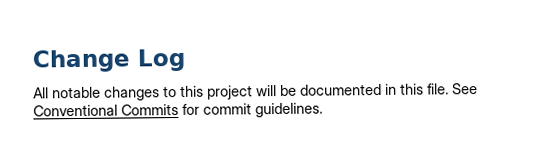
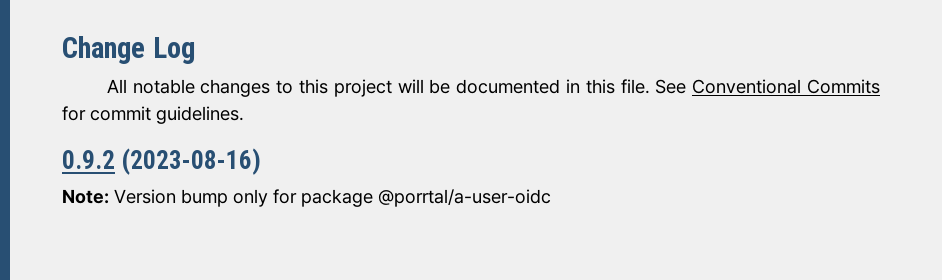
+ 0.9.2 (2023-08-16)
+ Note: Version bump only for package @porrtal/a-user-oidc

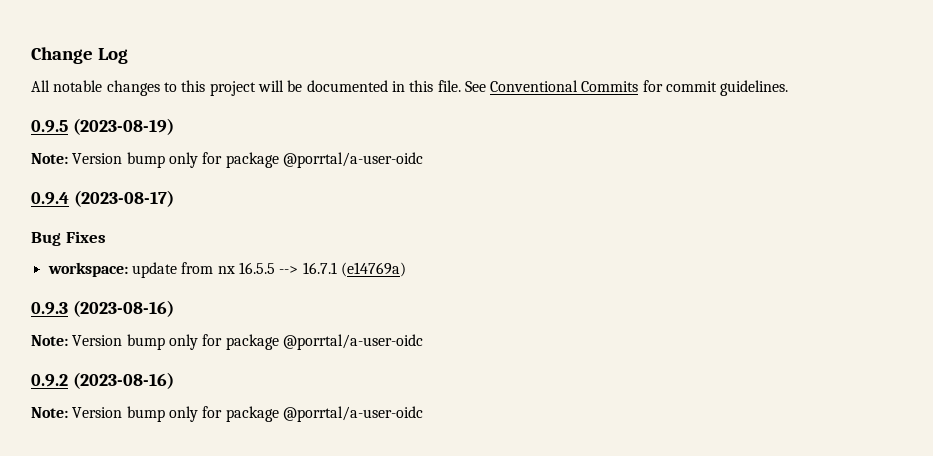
+ 0.9.5 (2023-08-19)
+ Note: Version bump only for package @porrtal/a-user-oidc
+ 0.9.4 (2023-08-17)
+ Bug Fixes
+ workspace: update from nx 16.5.5 --> 16.7.1 (e14769a)
+ 0.9.3 (2023-08-16)
+ Note: Version bump only for package @porrtal/a-user-oidc

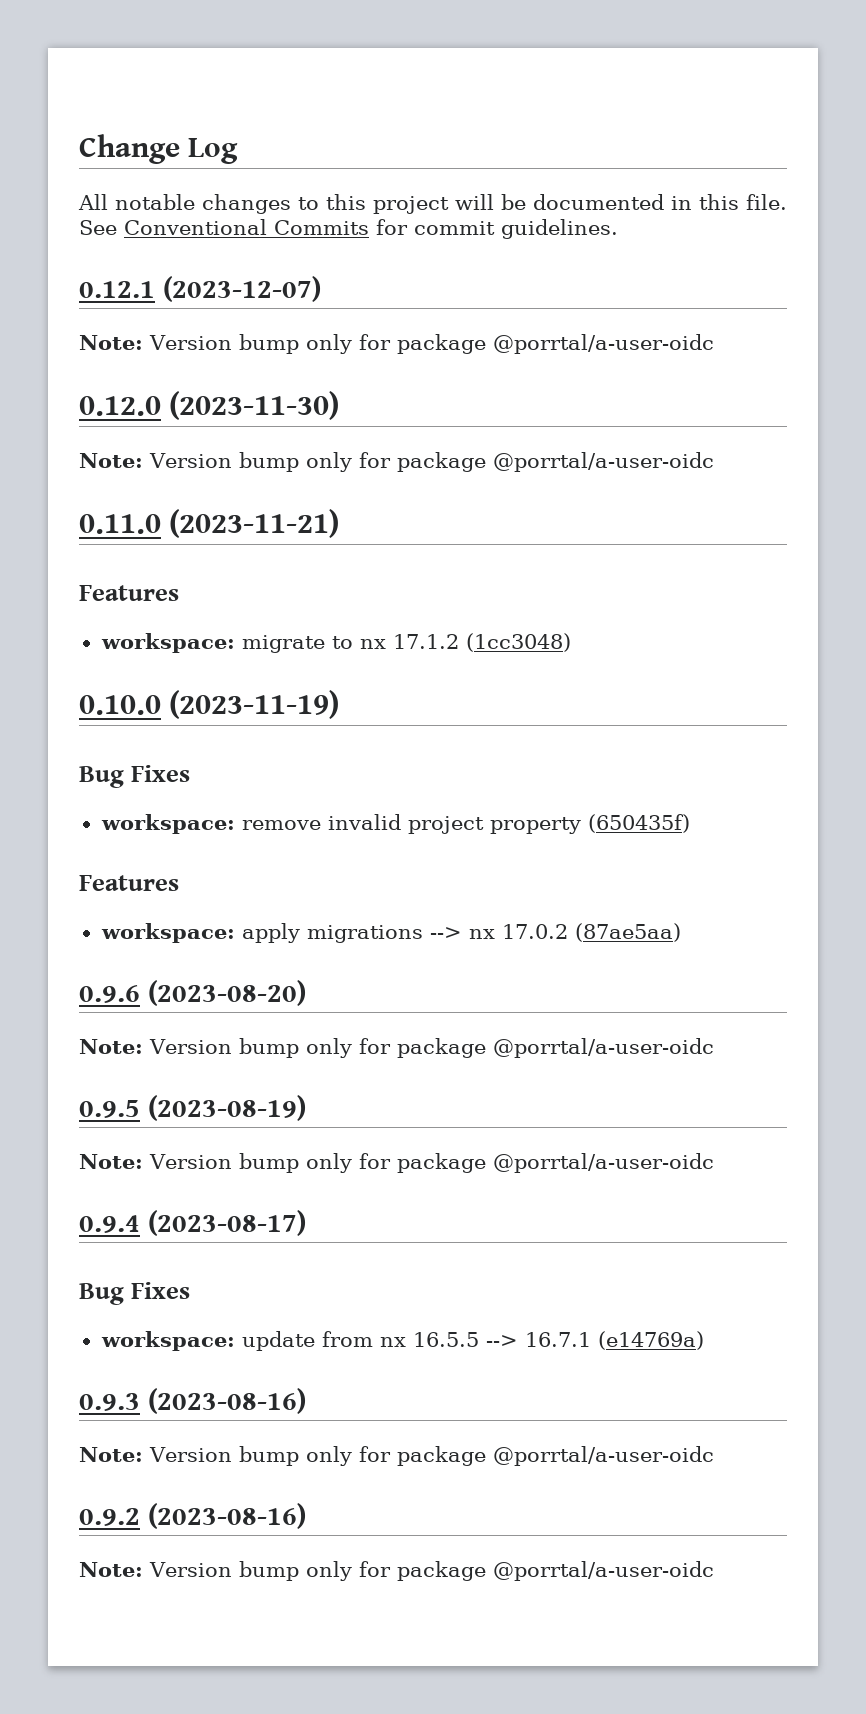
+ 0.12.1 (2023-12-07)
+ Note: Version bump only for package @porrtal/a-user-oidc
+ 0.12.0 (2023-11-30)
+ Note: Version bump only for package @porrtal/a-user-oidc
+ 0.11.0 (2023-11-21)
+ Features
+ workspace: migrate to nx 17.1.2 (1cc3048)
+ 0.10.0 (2023-11-19)
+ Bug Fixes
+ workspace: remove invalid project property (650435f)
+ Features
+ workspace: apply migrations --> nx 17.0.2 (87ae5aa)
+ 0.9.6 (2023-08-20)
+ Note: Version bump only for package @porrtal/a-user-oidc

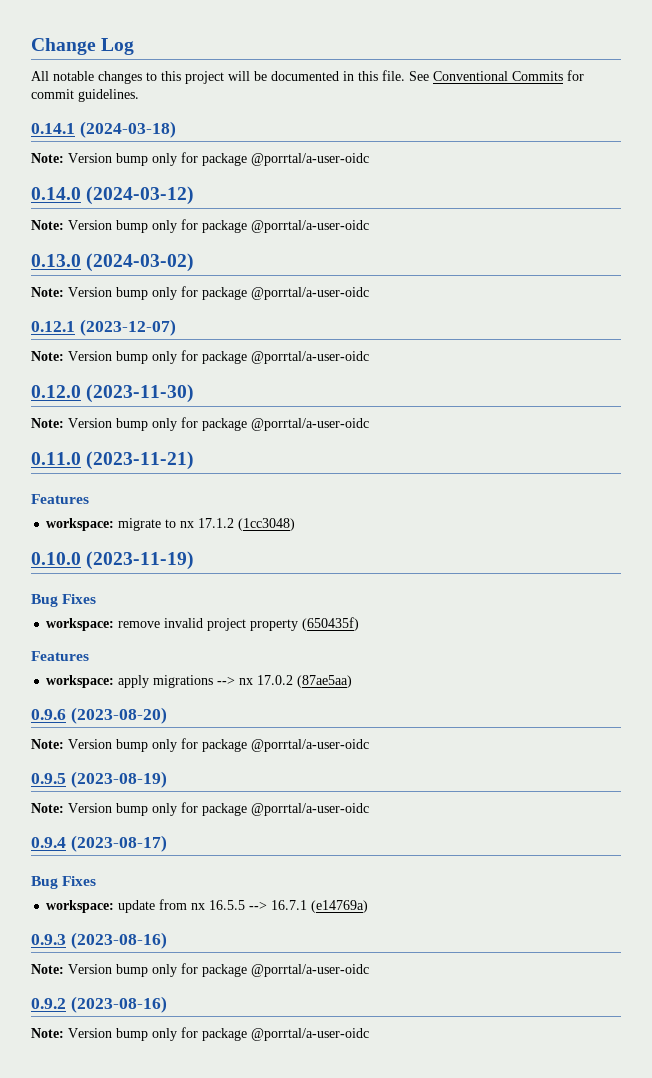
+ 0.14.1 (2024-03-18)
+ Note: Version bump only for package @porrtal/a-user-oidc
+ 0.14.0 (2024-03-12)
+ Note: Version bump only for package @porrtal/a-user-oidc
+ 0.13.0 (2024-03-02)
+ Note: Version bump only for package @porrtal/a-user-oidc

